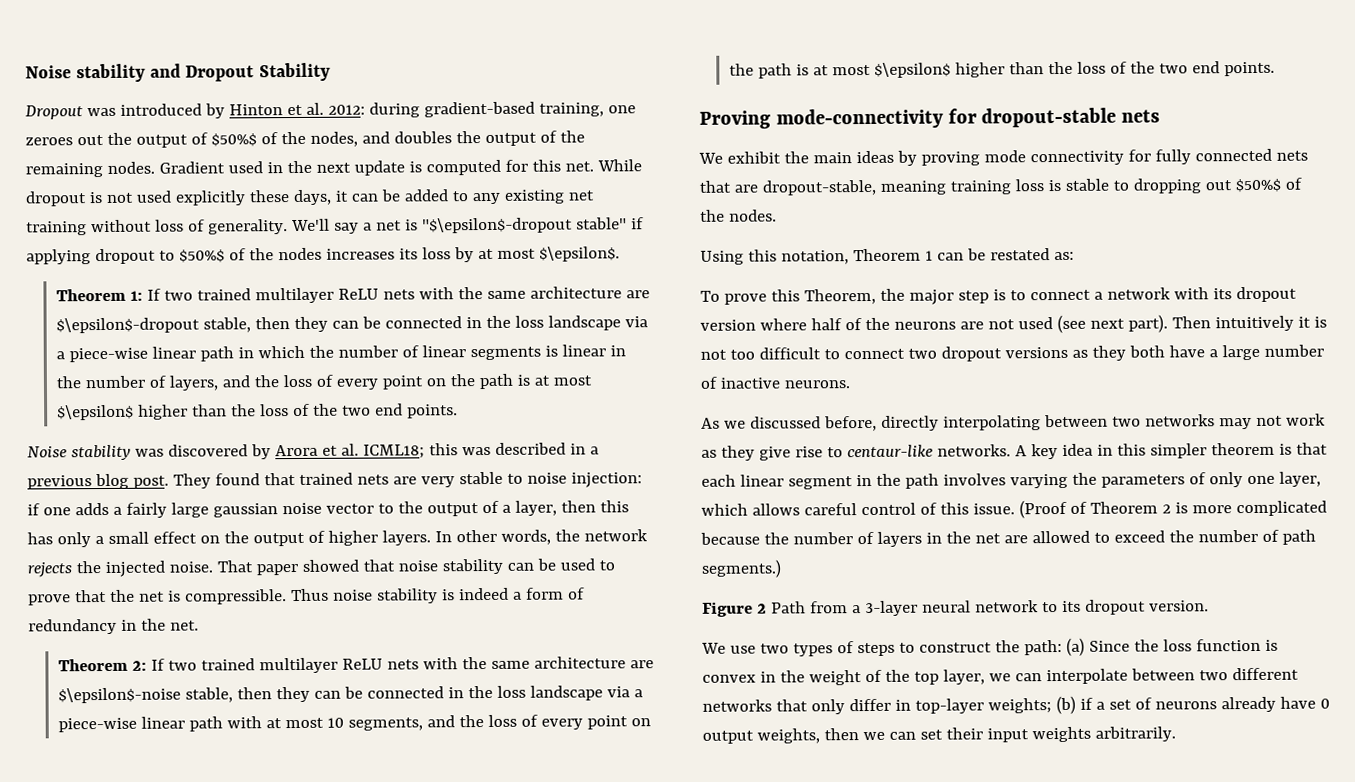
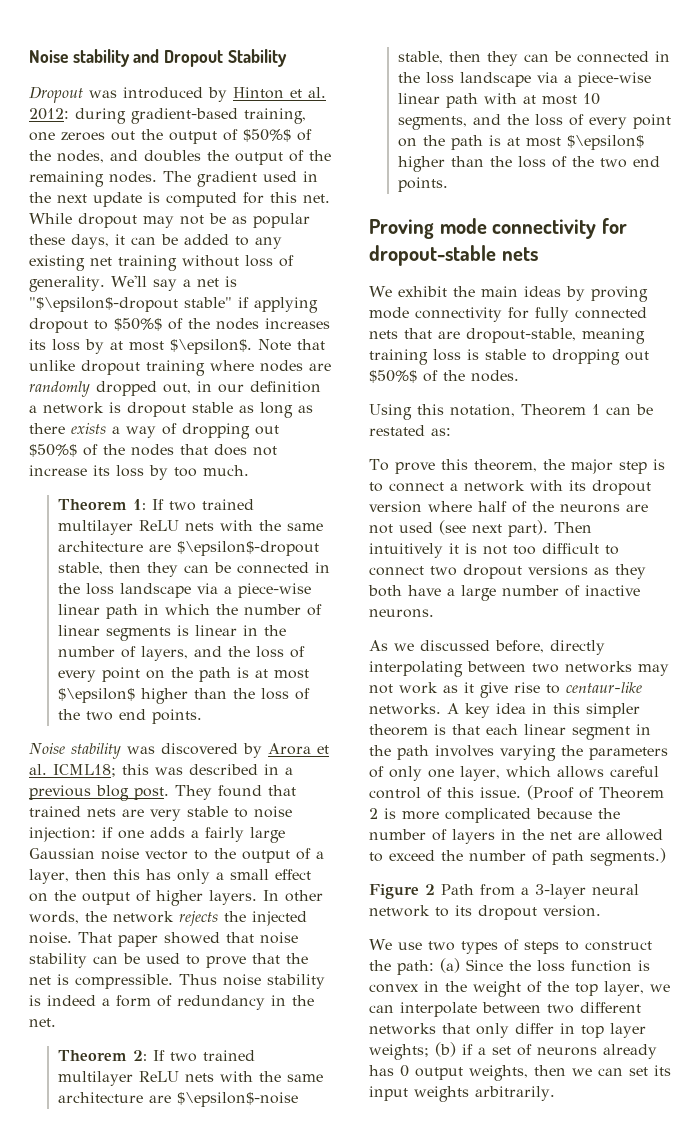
- Gradient used in the next update is computed for this net.
+ The gradient used in the next update is computed for this net.
- While dropout is not used explicitly these days, it can be added to any existing net training without loss of generality.
+ While dropout may not be as popular these days, it can be added to any existing net training without loss of generality.
+ Note that unlike dropout training where nodes are randomly dropped out, in our definition a network is dropout stable as long as there exists a way of dropping out $50%$ of the nodes that does not increase its loss by too much.
- They found that trained nets are very stable to noise injection: if one adds a fairly large gaussian noise vector to the output of a layer, then this has only a small effect on the output of higher layers.
+ They found that trained nets are very stable to noise injection: if one adds a fairly large Gaussian noise vector to the output of a layer, then this has only a small effect on the output of higher layers.
- Proving mode-connectivity for dropout-stable nets
+ Proving mode connectivity for dropout-stable nets
- To prove this Theorem, the major step is to connect a network with its dropout version where half of the neurons are not used (see next part).
+ To prove this theorem, the major step is to connect a network with its dropout version where half of the neurons are not used (see next part).
- As we discussed before, directly interpolating between two networks may not work as they give rise to centaur-like networks.
+ As we discussed before, directly interpolating between two networks may not work as it give rise to centaur-like networks.
- We use two types of steps to construct the path: (a) Since the loss function is convex in the weight of the top layer, we can interpolate between two different networks that only differ in top-layer weights; (b) if a set of neurons already have 0 output weights, then we can set their input weights arbitrarily.
+ We use two types of steps to construct the path: (a) Since the loss function is convex in the weight of the top layer, we can interpolate between two different networks that only differ in top layer weights; (b) if a set of neurons already has 0 output weights, then we can set its input weights arbitrarily.

